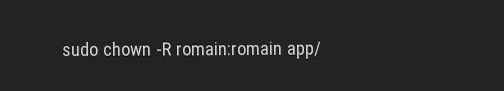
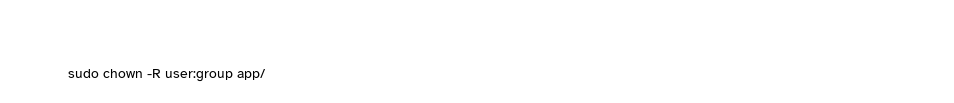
- sudo chown -R romain:romain app/
+ sudo chown -R user:group app/

